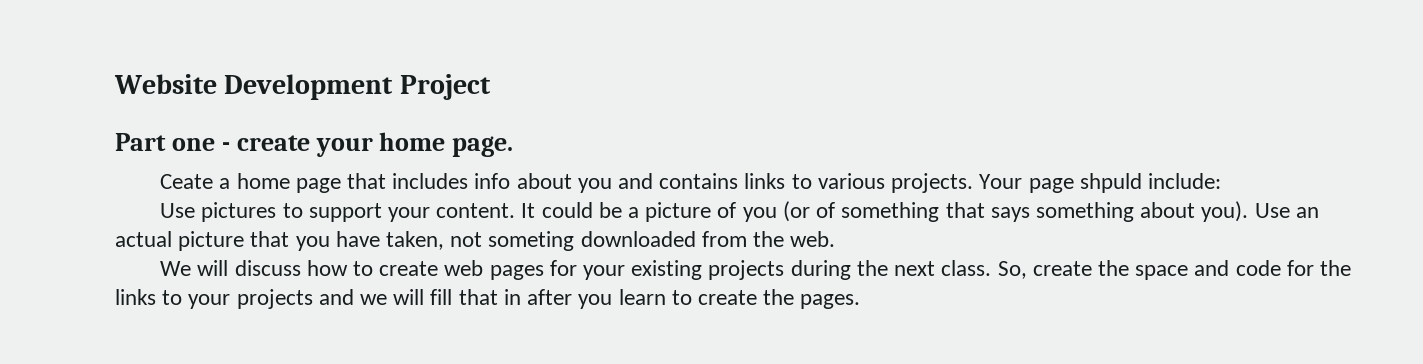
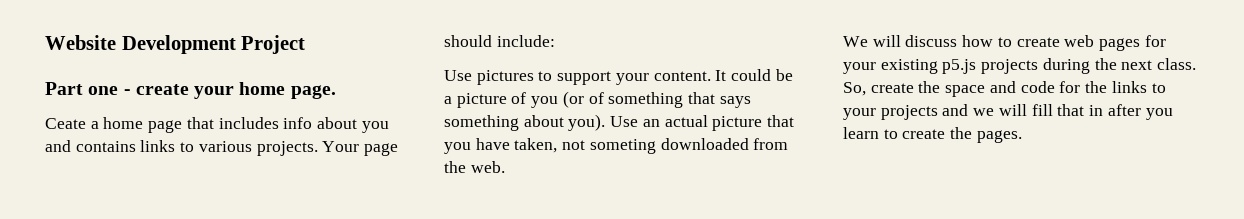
- Your page shpuld include:
+ Your page should include:
- We will discuss how to create web pages for your existing projects during the next class.
+ We will discuss how to create web pages for your existing p5.js projects during the next class.

